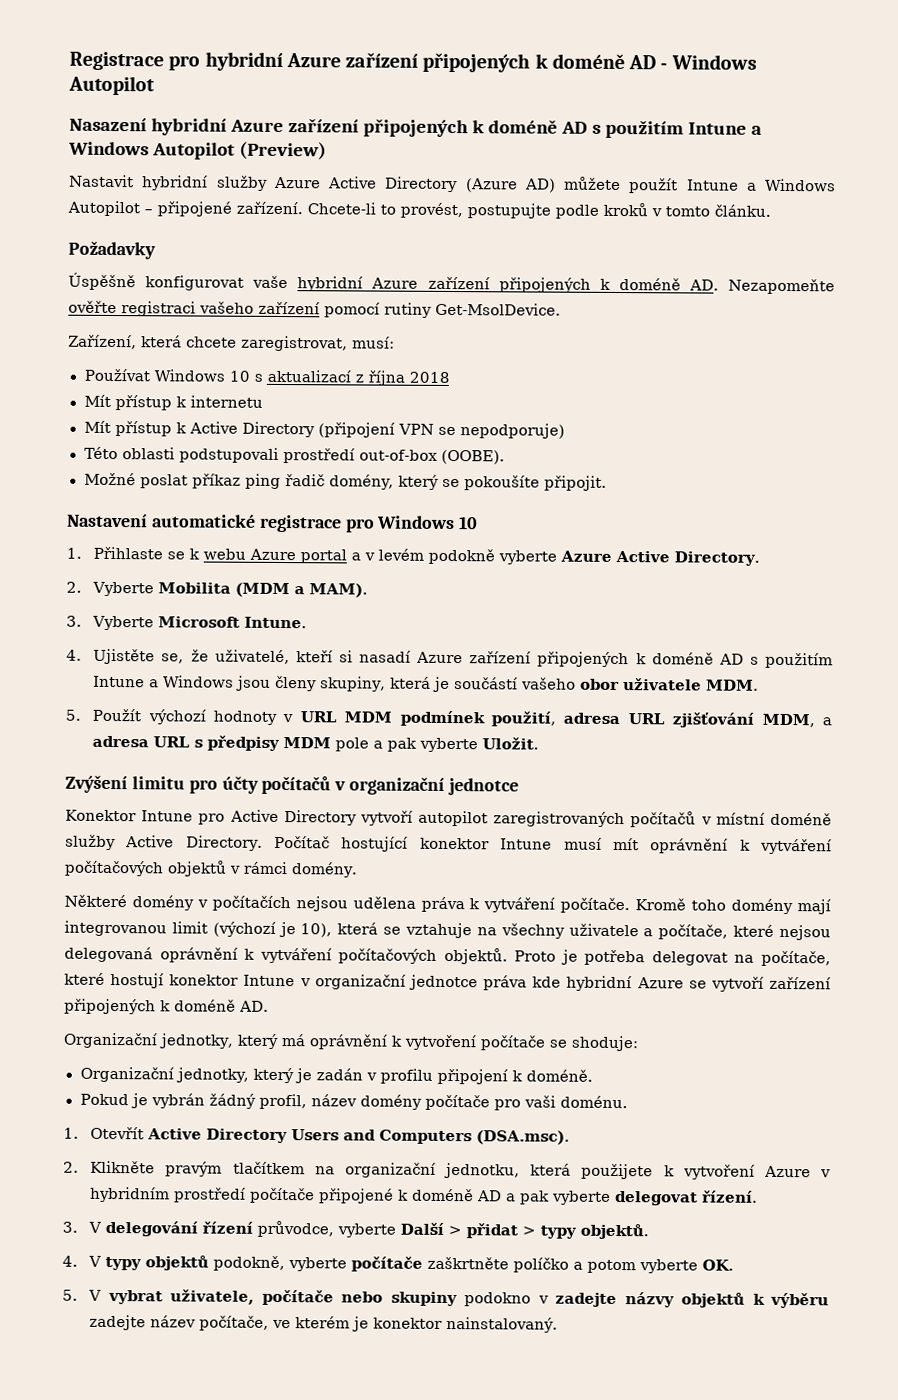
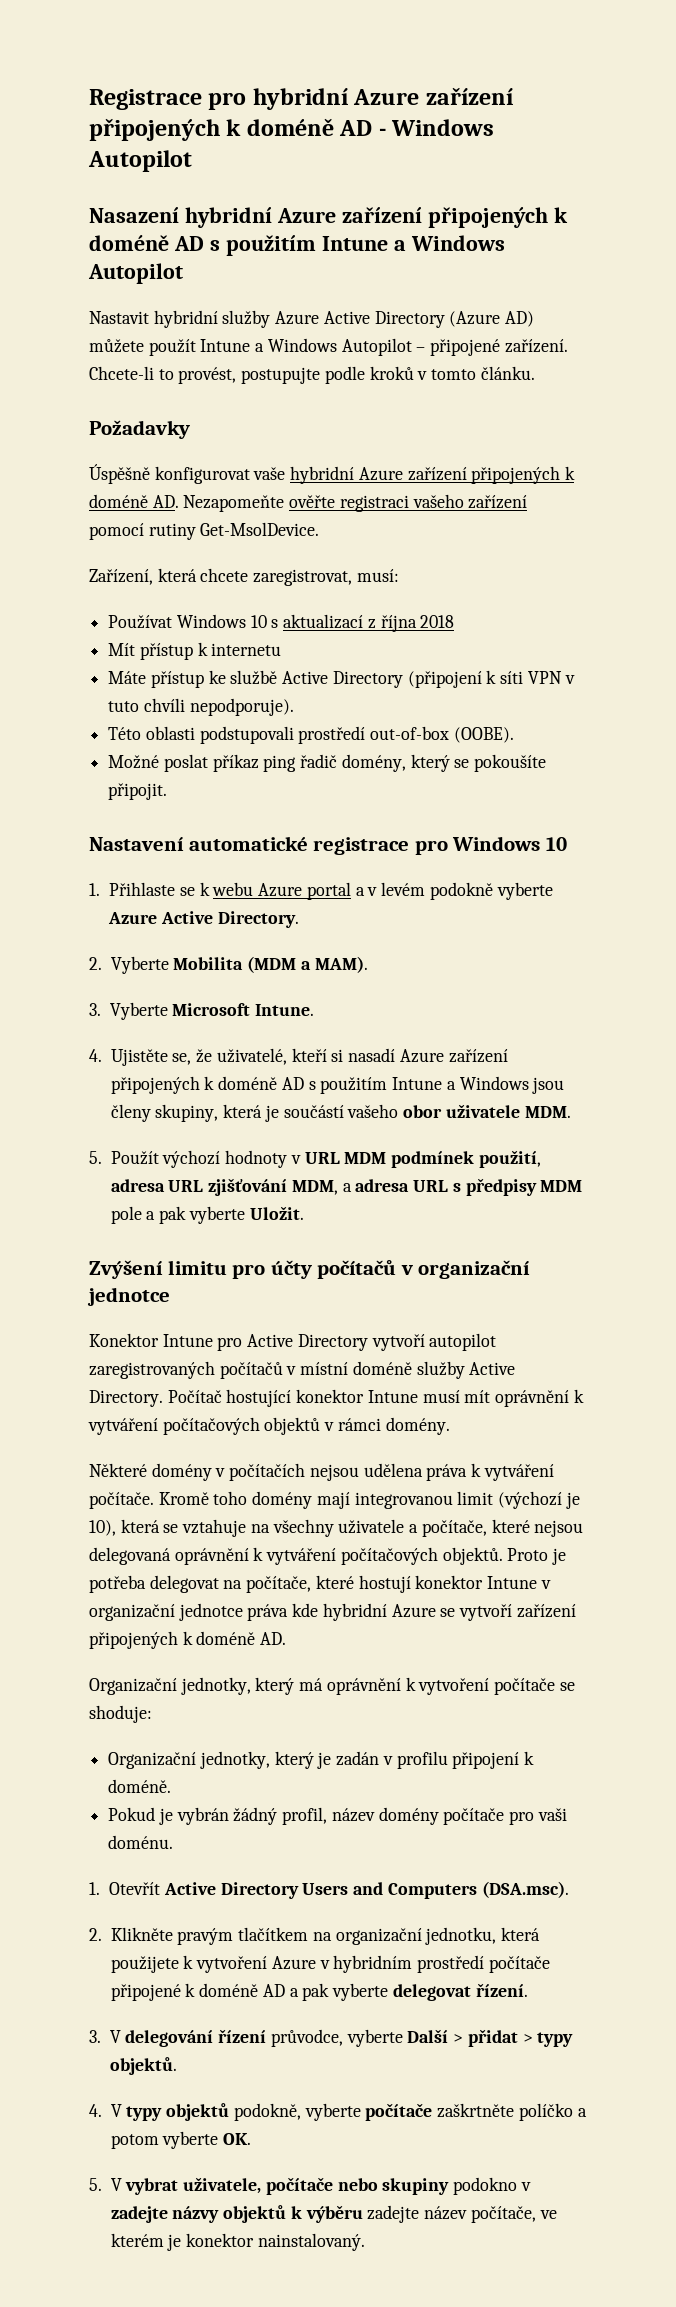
- Nasazení hybridní Azure zařízení připojených k doméně AD s použitím Intune a Windows Autopilot (Preview)
+ Nasazení hybridní Azure zařízení připojených k doméně AD s použitím Intune a Windows Autopilot
- Mít přístup k Active Directory (připojení VPN se nepodporuje)
+ Máte přístup ke službě Active Directory (připojení k síti VPN v tuto chvíli nepodporuje).

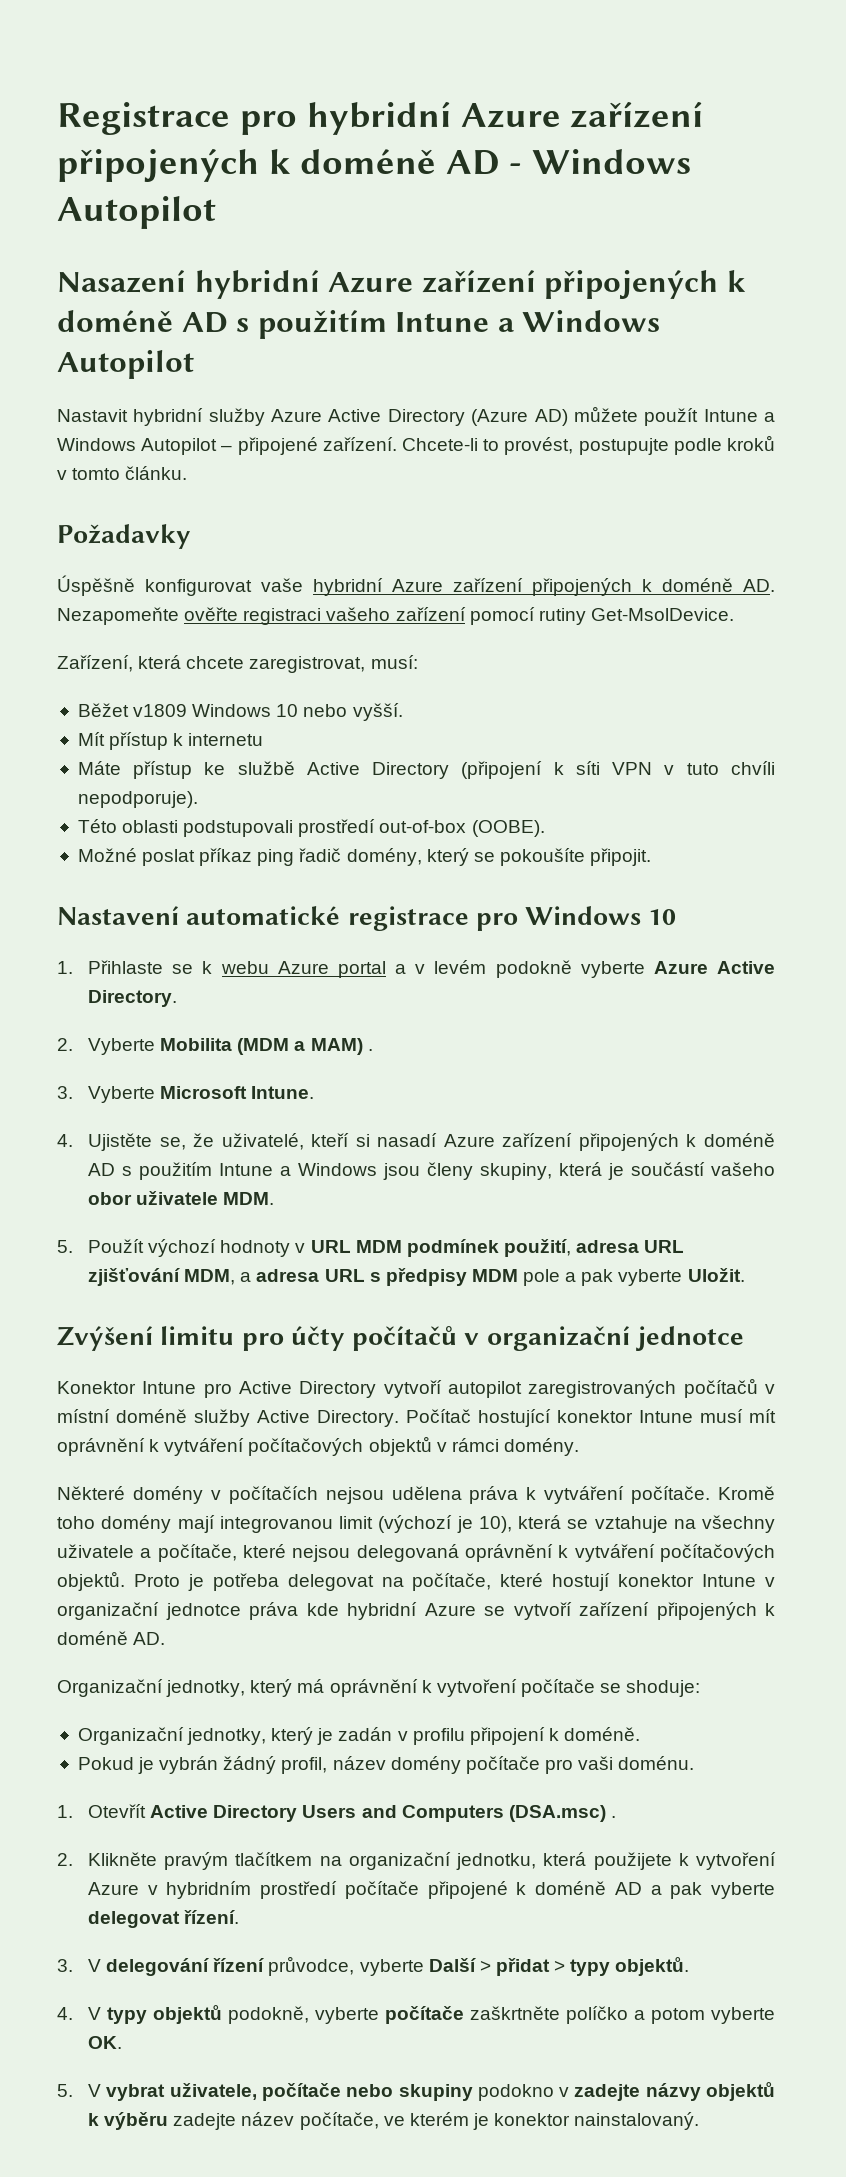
- Používat Windows 10 s aktualizací z října 2018
+ Běžet v1809 Windows 10 nebo vyšší.
- 2. Vyberte Mobilita (MDM a MAM).
+ 2. Vyberte Mobilita (MDM a MAM) .
- 1. Otevřít Active Directory Users and Computers (DSA.msc).
+ 1. Otevřít Active Directory Users and Computers (DSA.msc) .

